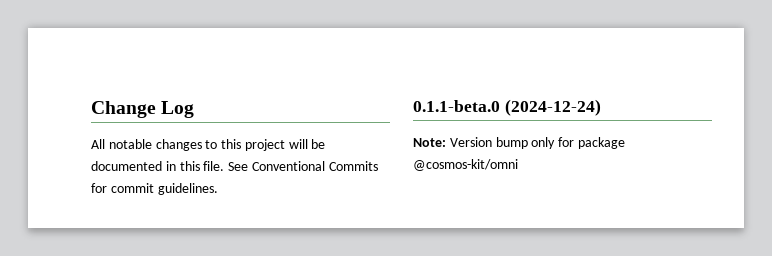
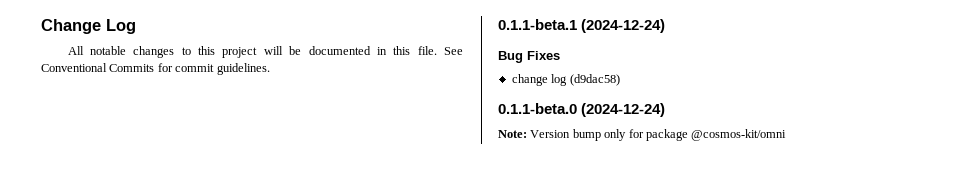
+ 0.1.1-beta.1 (2024-12-24)
+ Bug Fixes
+ change log (d9dac58)

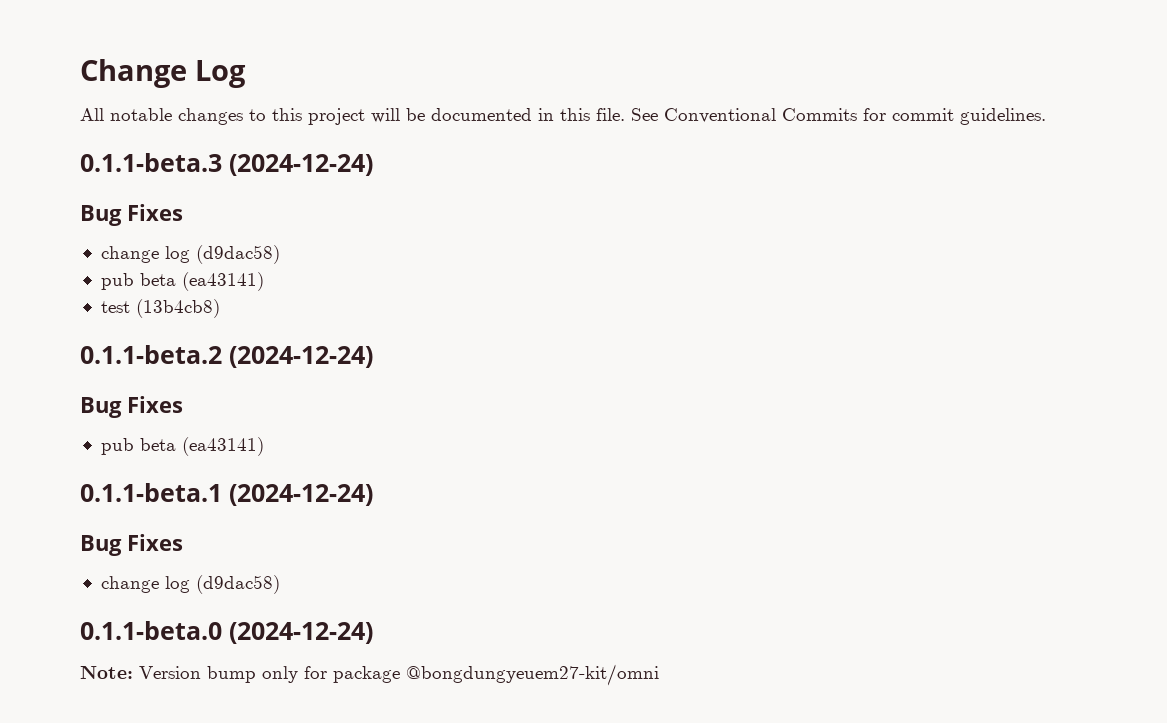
+ 0.1.1-beta.3 (2024-12-24)
+ Bug Fixes
+ change log (d9dac58)
+ pub beta (ea43141)
+ test (13b4cb8)
+ 0.1.1-beta.2 (2024-12-24)
+ Bug Fixes
+ pub beta (ea43141)
- Note: Version bump only for package @cosmos-kit/omni
+ Note: Version bump only for package @bongdungyeuem27-kit/omni

